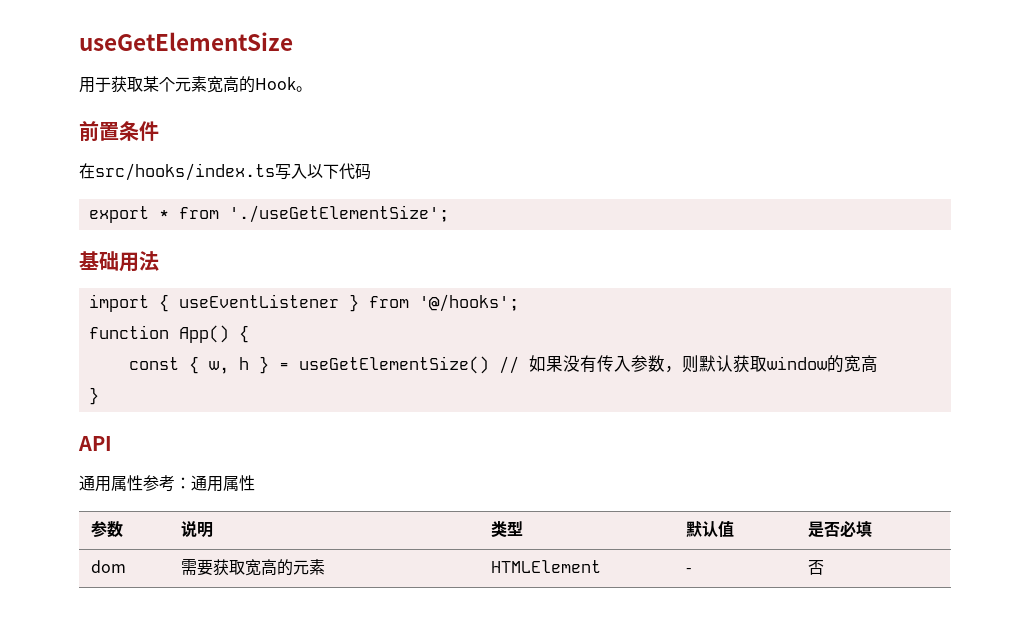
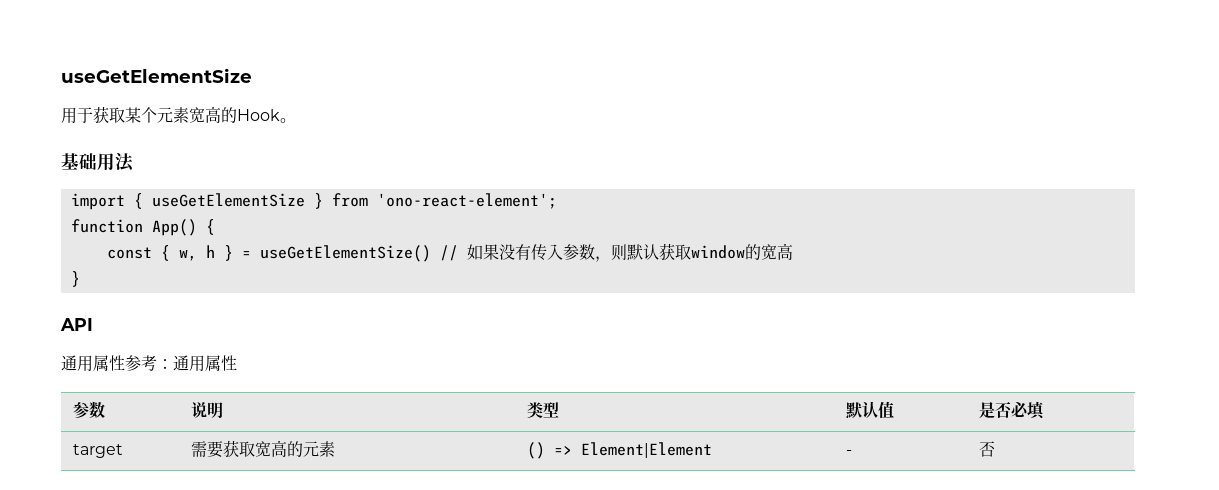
- 前置条件
- 在src/hooks/index.ts写入以下代码
- export * from './useGetElementSize';
- import { useEventListener } from '@/hooks';
+ import { useGetElementSize } from 'ono-react-element';
- dom | 需要获取宽高的元素 | HTMLElement | - | 否
+ target | 需要获取宽高的元素 | () => Element|Element | - | 否

